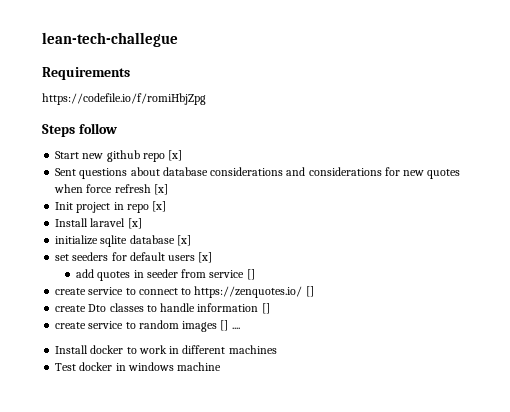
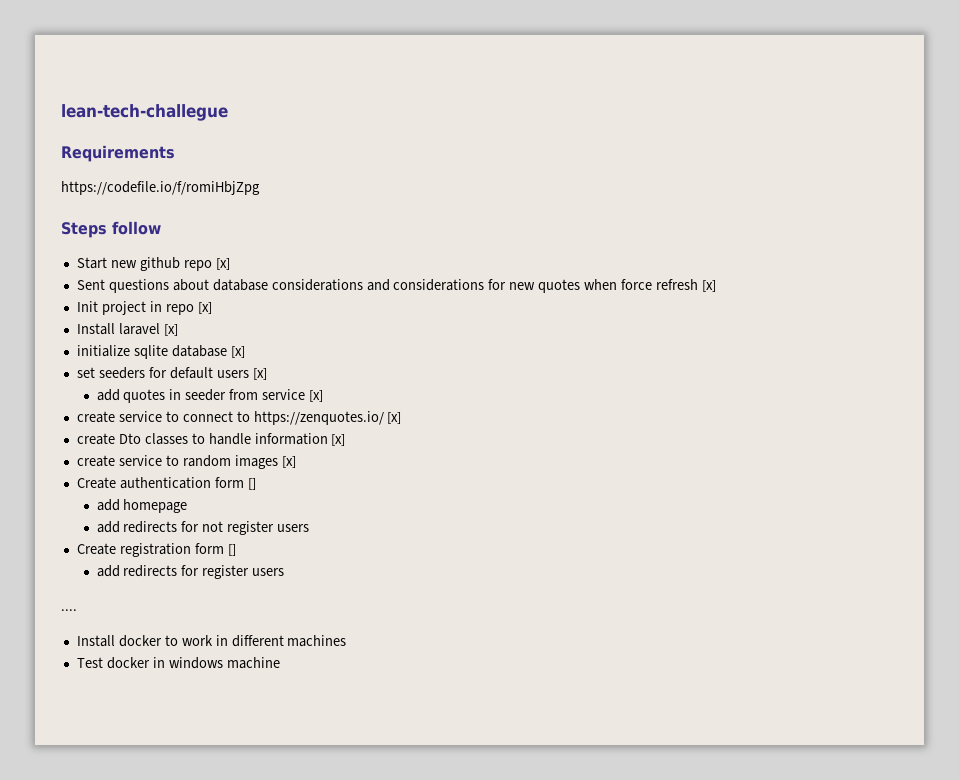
- add quotes in seeder from service []
+ add quotes in seeder from service [x]
- create service to connect to https://zenquotes.io/ []
+ create service to connect to https://zenquotes.io/ [x]
- create Dto classes to handle information []
+ create Dto classes to handle information [x]
- create service to random images [] ....
+ create service to random images [x]
+ Create authentication form []
+ add homepage
+ add redirects for not register users
+ Create registration form []
+ add redirects for register users
+ ....

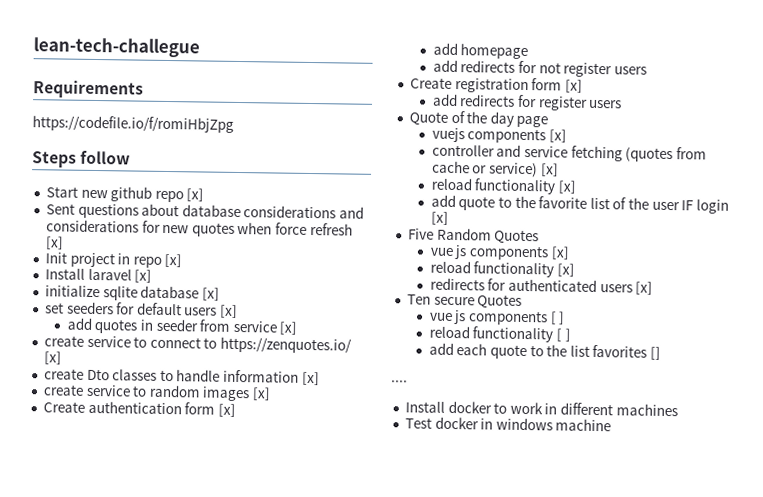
- Create authentication form []
+ Create authentication form [x]
- Create registration form []
+ Create registration form [x]
+ Quote of the day page
+ vuejs components [x]
+ controller and service fetching (quotes from cache or service) [x]
+ reload functionality [x]
+ add quote to the favorite list of the user IF login [x]
+ Five Random Quotes
+ vue js components [x]
+ reload functionality [x]
+ redirects for authenticated users [x]
+ Ten secure Quotes
+ vue js components [ ]
+ reload functionality [ ]
+ add each quote to the list favorites []

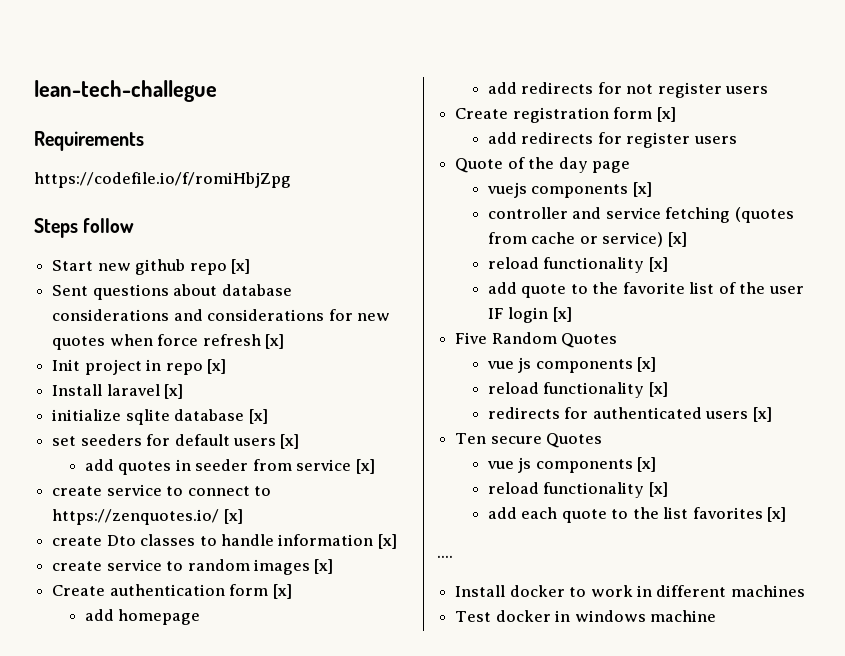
  Ten secure Quotes
- vue js components [ ]
- reload functionality [ ]
+ vue js components [x]
+ reload functionality [x]
- add each quote to the list favorites []
+ add each quote to the list favorites [x]

